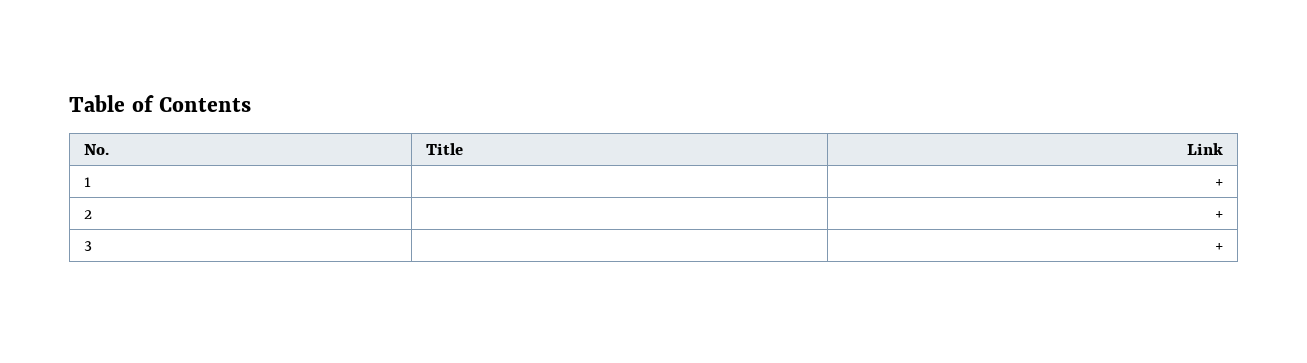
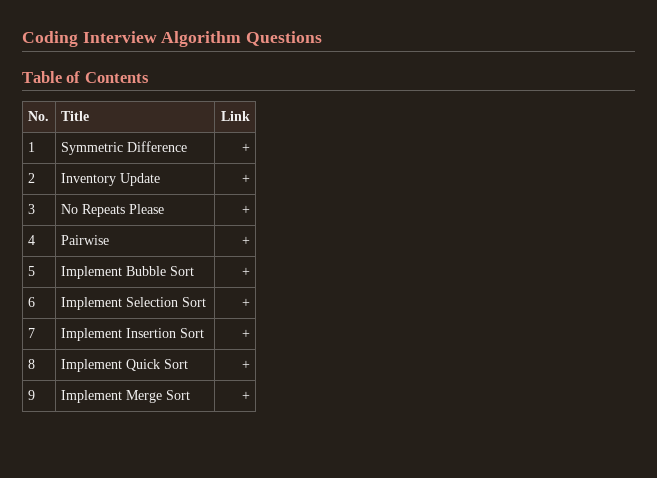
+ Coding Interview Algorithm Questions
- 1 | | +
+ 1 | Symmetric Difference | +
- 2 | | +
+ 2 | Inventory Update | +
- 3 | | +
+ 3 | No Repeats Please | +
+ 4 | Pairwise | +
+ 5 | Implement Bubble Sort | +
+ 6 | Implement Selection Sort | +
+ 7 | Implement Insertion Sort | +
+ 8 | Implement Quick Sort | +
+ 9 | Implement Merge Sort | +

